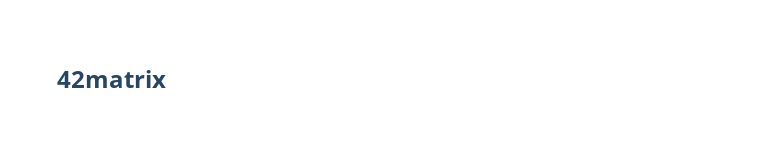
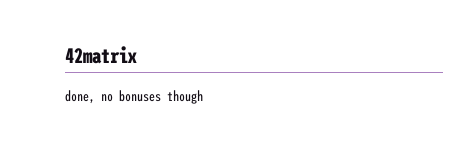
+ done, no bonuses though

